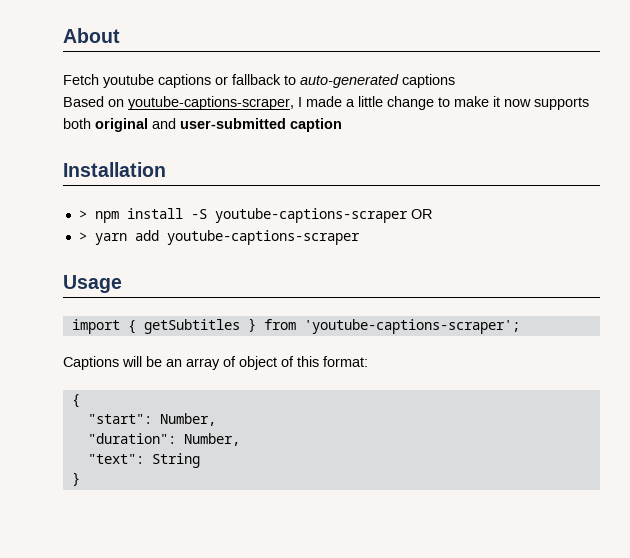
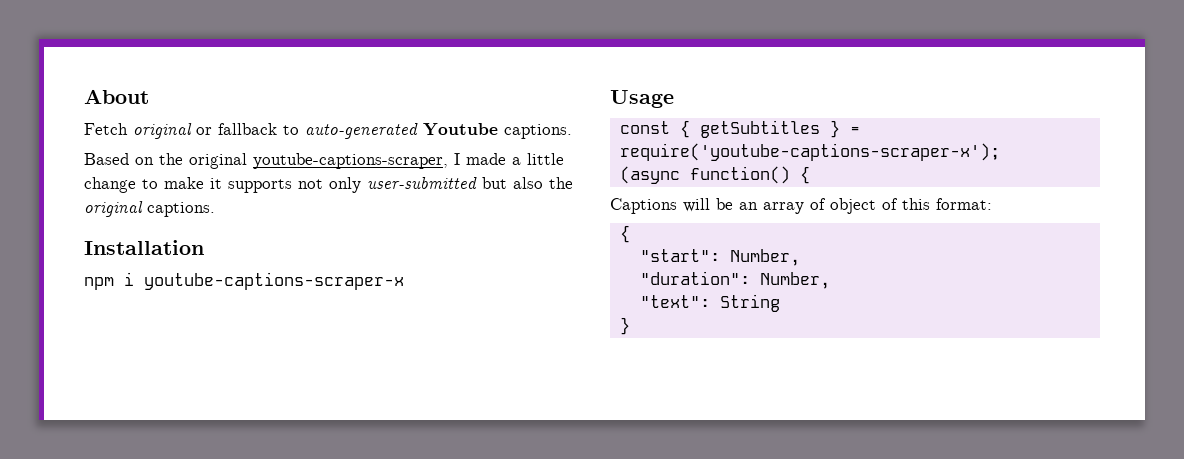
- Fetch youtube captions or fallback to auto-generated captions
+ Fetch original or fallback to auto-generated Youtube captions.
- Based on youtube-captions-scraper, I made a little change to make it now supports both original and user-submitted caption
+ Based on the original youtube-captions-scraper, I made a little change to make it supports not only user-submitted but also the original captions.
  Installation
- > npm install -S youtube-captions-scraper OR
- > yarn add youtube-captions-scraper
+ npm i youtube-captions-scraper-x
- import { getSubtitles } from 'youtube-captions-scraper';
+ const { getSubtitles } = require('youtube-captions-scraper-x');
+ (async function() {

